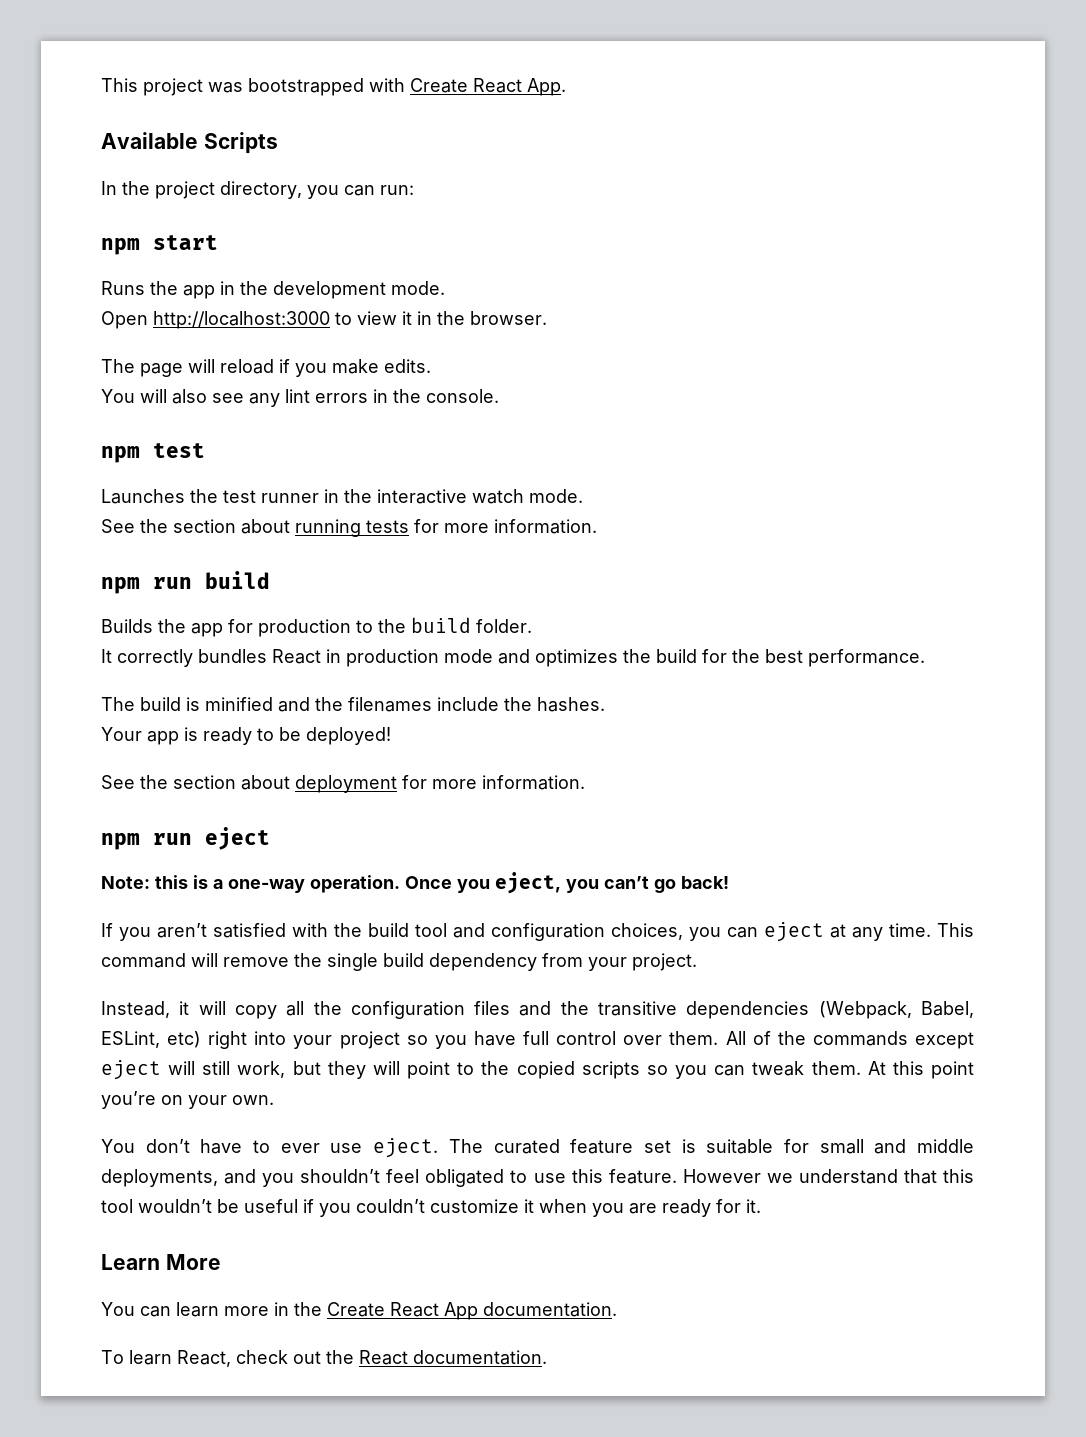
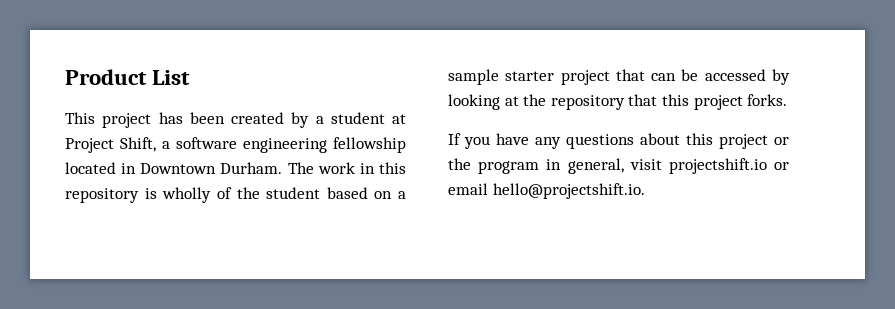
- This project was bootstrapped with Create React App.
- Available Scripts
- In the project directory, you can run:
- npm start
- Runs the app in the development mode.
- Open http://localhost:3000 to view it in the browser.
- The page will reload if you make edits.
- You will also see any lint errors in the console.
- npm test
- Launches the test runner in the interactive watch mode.
- See the section about running tests for more information.
- npm run build
- Builds the app for production to the build folder.
- It correctly bundles React in production mode and optimizes the build for the best performance.
- The build is minified and the filenames include the hashes.
- Your app is ready to be deployed!
- See the section about deployment for more information.
- npm run eject
- Note: this is a one-way operation. Once you eject, you can’t go back!
- If you aren’t satisfied with the build tool and configuration choices, you can eject at any time. This command will remove the single build dependency from your project.
- Instead, it will copy all the configuration files and the transitive dependencies (Webpack, Babel, ESLint, etc) right into your project so you have full control over them. All of the commands except eject will still work, but they will point to the copied scripts so you can tweak them. At this point you’re on your own.
- You don’t have to ever use eject. The curated feature set is suitable for small and middle deployments, and you shouldn’t feel obligated to use this feature. However we understand that this tool wouldn’t be useful if you couldn’t customize it when you are ready for it.
- Learn More
- You can learn more in the Create React App documentation.
- To learn React, check out the React documentation.
+ Product List
+ This project has been created by a student at Project Shift, a software engineering fellowship located in Downtown Durham. The work in this repository is wholly of the student based on a sample starter project that can be accessed by looking at the repository that this project forks.
+ If you have any questions about this project or the program in general, visit projectshift.io or email hello@projectshift.io.

